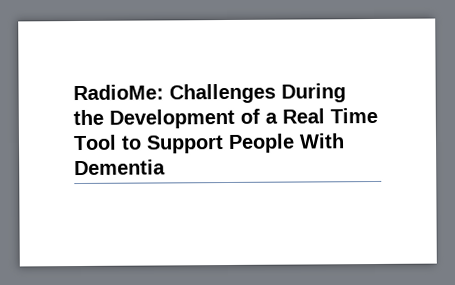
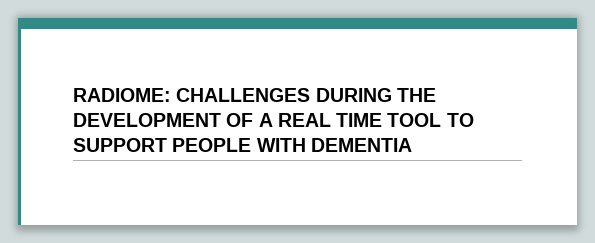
- RadioMe: Challenges During the Development of a Real Time Tool to Support People With Dementia
+ RADIOME: CHALLENGES DURING THE DEVELOPMENT OF A REAL TIME TOOL TO SUPPORT PEOPLE WITH DEMENTIA

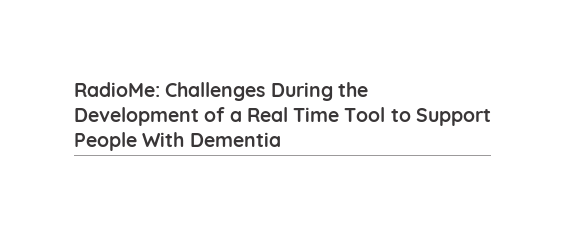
- RADIOME: CHALLENGES DURING THE DEVELOPMENT OF A REAL TIME TOOL TO SUPPORT PEOPLE WITH DEMENTIA
+ RadioMe: Challenges During the Development of a Real Time Tool to Support People With Dementia

